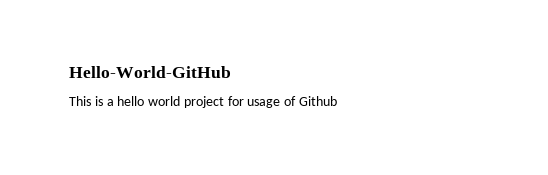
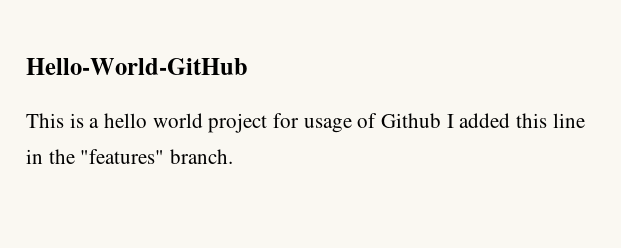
- This is a hello world project for usage of Github
+ This is a hello world project for usage of Github I added this line in the "features" branch.

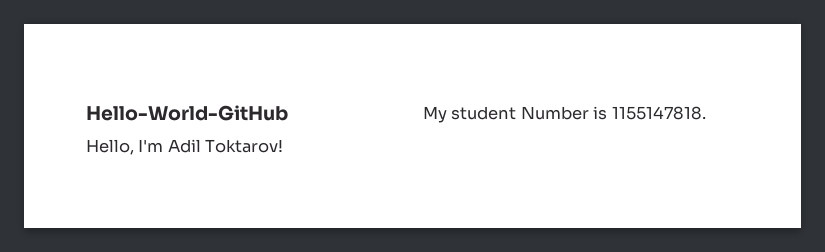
- This is a hello world project for usage of Github I added this line in the "features" branch.
+ Hello, I'm Adil Toktarov!
+ My student Number is 1155147818.

